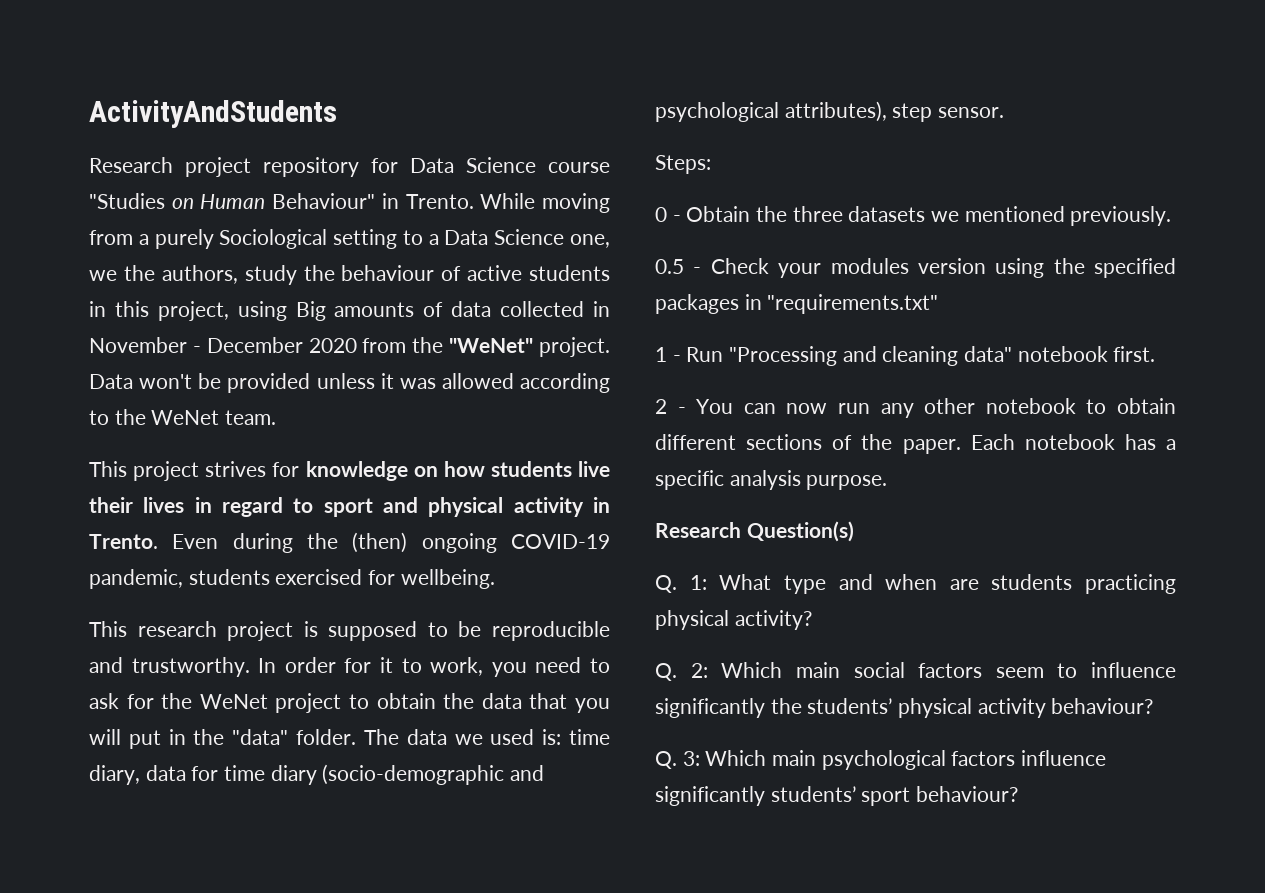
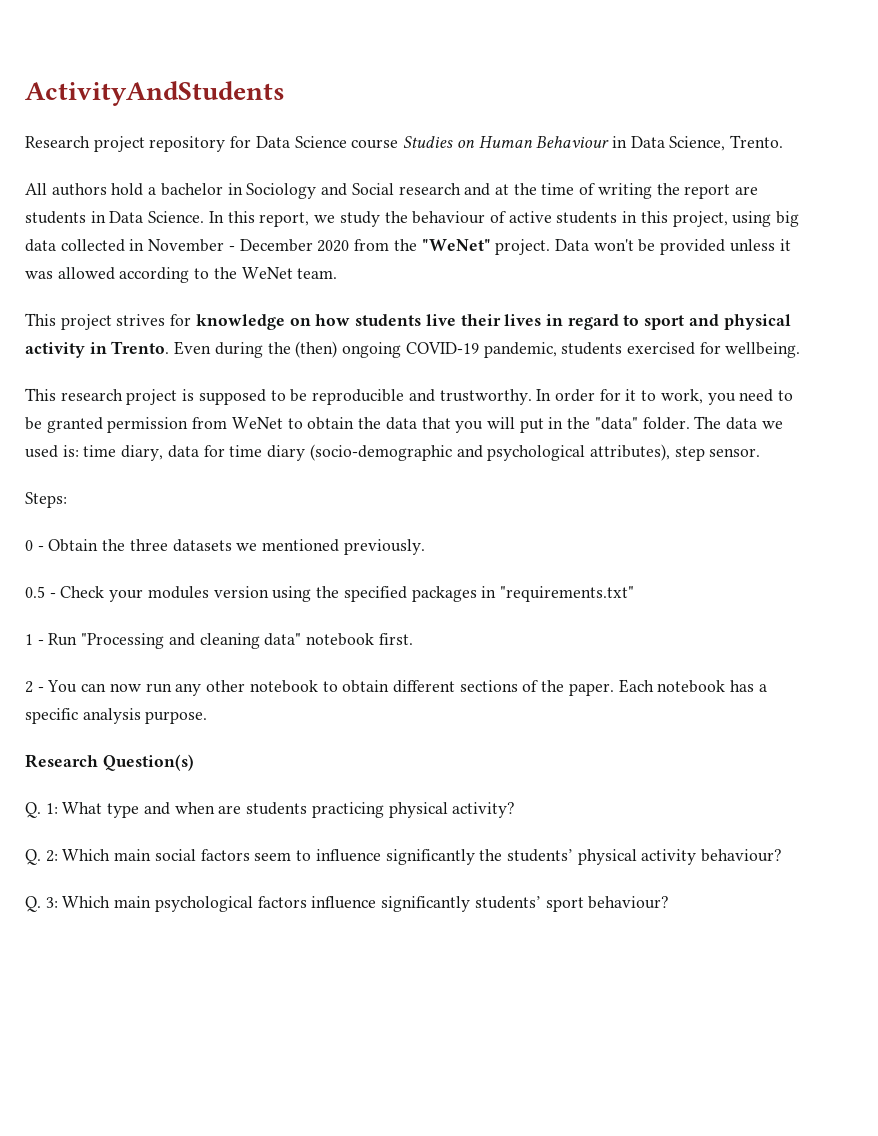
- Research project repository for Data Science course "Studies on Human Behaviour" in Trento. While moving from a purely Sociological setting to a Data Science one, we the authors, study the behaviour of active students in this project, using Big amounts of data collected in November - December 2020 from the "WeNet" project.
+ Research project repository for Data Science course Studies on Human Behaviour in Data Science, Trento.
+ All authors hold a bachelor in Sociology and Social research and at the time of writing the report are students in Data Science. In this report, we study the behaviour of active students in this project, using big data collected in November - December 2020 from the "WeNet" project.
- In order for it to work, you need to ask for the WeNet project to obtain the data that you will put in the "data" folder.
+ In order for it to work, you need to be granted permission from WeNet to obtain the data that you will put in the "data" folder.

